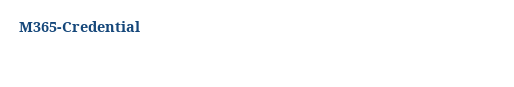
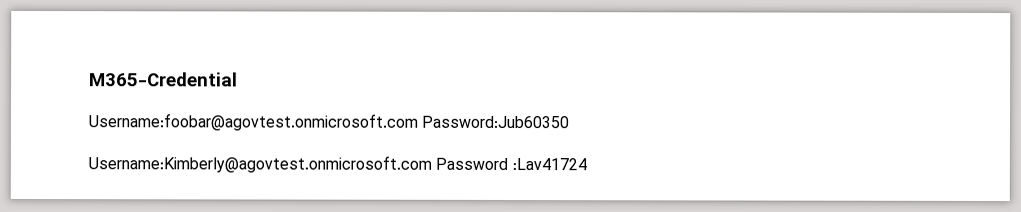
+ Username:foobar@agovtest.onmicrosoft.com Password:Jub60350
+ Username:Kimberly@agovtest.onmicrosoft.com Password :Lav41724

